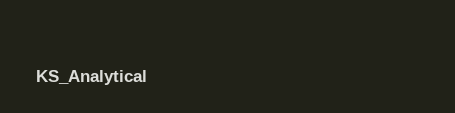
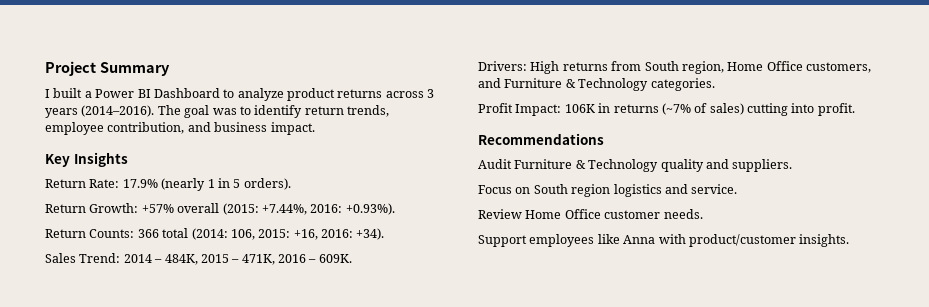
- KS_Analytical
+ Project Summary
+ I built a Power BI Dashboard to analyze product returns across 3 years (2014–2016). The goal was to identify return trends, employee contribution, and business impact.
+ Key Insights
+ Return Rate: 17.9% (nearly 1 in 5 orders).
+ Return Growth: +57% overall (2015: +7.44%, 2016: +0.93%).
+ Return Counts: 366 total (2014: 106, 2015: +16, 2016: +34).
+ Sales Trend: 2014 – 484K, 2015 – 471K, 2016 – 609K.
+ Drivers: High returns from South region, Home Office customers, and Furniture & Technology categories.
+ Profit Impact: 106K in returns (~7% of sales) cutting into profit.
+ Recommendations
+ Audit Furniture & Technology quality and suppliers.
+ Focus on South region logistics and service.
+ Review Home Office customer needs.
+ Support employees like Anna with product/customer insights.

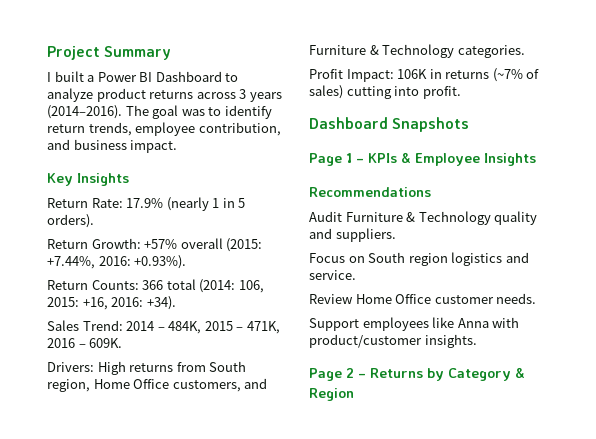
+ Dashboard Snapshots
+ Page 1 – KPIs & Employee Insights
+ Page 2 – Returns by Category & Region

